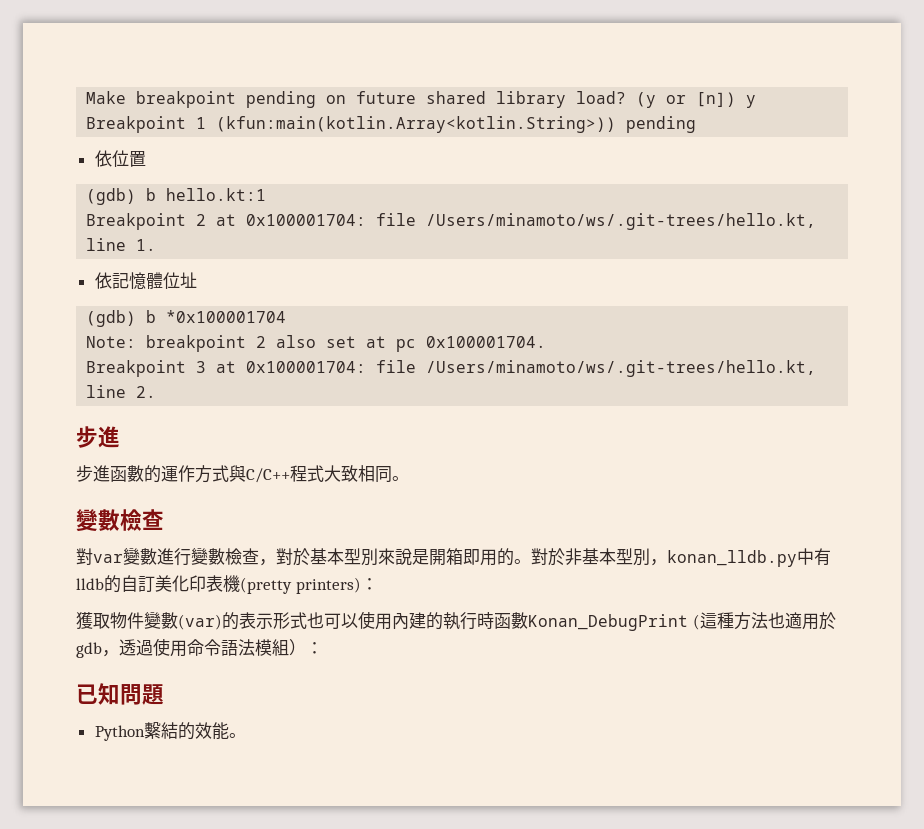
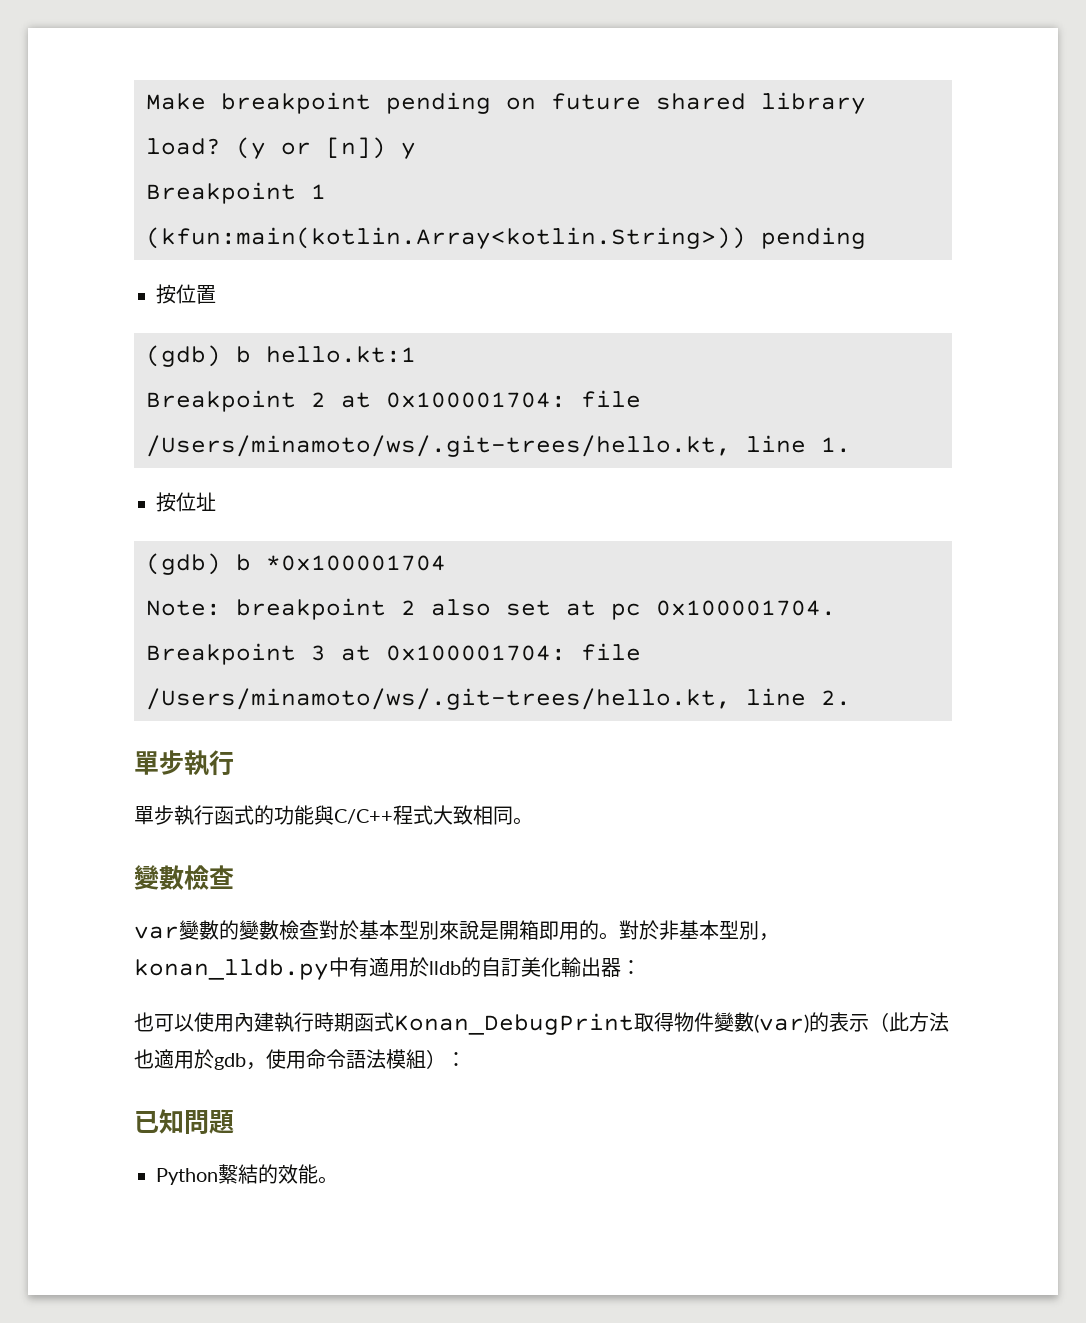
- 依位置
+ 按位置
- 依記憶體位址
+ 按位址
  Breakpoint 3 at 0x100001704: file /Users/minamoto/ws/.git-trees/hello.kt, line 2.
- 步進
- 步進函數的運作方式與C/C++程式大致相同。
+ 單步執行
+ 單步執行函式的功能與C/C++程式大致相同。
- 對var變數進行變數檢查，對於基本型別來說是開箱即用的。
+ var變數的變數檢查對於基本型別來說是開箱即用的。
- 對於非基本型別，konan_lldb.py中有lldb的自訂美化印表機(pretty printers)：
- 獲取物件變數(var)的表示形式也可以使用內建的執行時函數Konan_DebugPrint (這種方法也適用於gdb，透過使用命令語法模組）：
+ 對於非基本型別，konan_lldb.py中有適用於lldb的自訂美化輸出器：
+ 也可以使用內建執行時期函式Konan_DebugPrint取得物件變數(var)的表示（此方法也適用於gdb，使用命令語法模組）：

